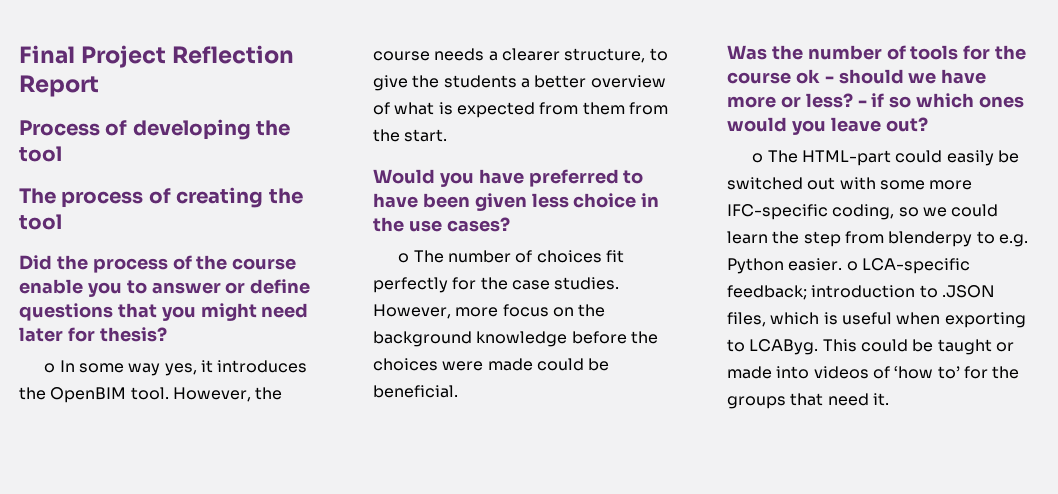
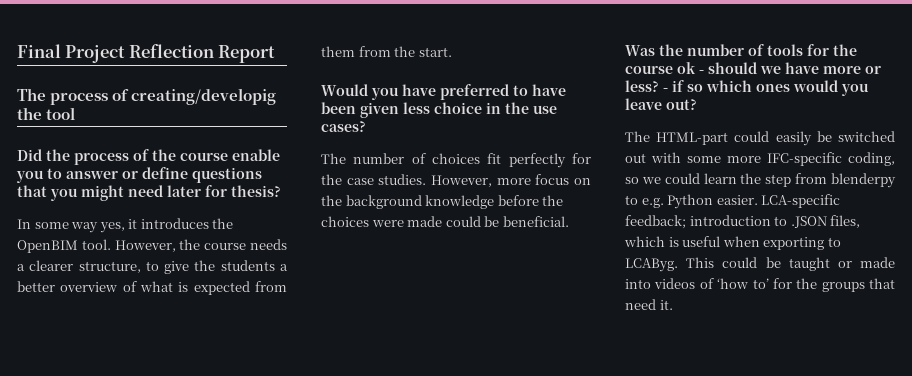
- Process of developing the tool
- The process of creating the tool
+ The process of creating/developig the tool
- o In some way yes, it introduces the OpenBIM tool.
+ In some way yes, it introduces the OpenBIM tool.
- o The number of choices fit perfectly for the case studies.
+ The number of choices fit perfectly for the case studies.
- o The HTML-part could easily be switched out with some more IFC-specific coding, so we could learn the step from blenderpy to e.g. Python easier. o LCA-specific feedback; introduction to .JSON files, which is useful when exporting to LCAByg.
+ The HTML-part could easily be switched out with some more IFC-specific coding, so we could learn the step from blenderpy to e.g. Python easier. LCA-specific feedback; introduction to .JSON files, which is useful when exporting to LCAByg.

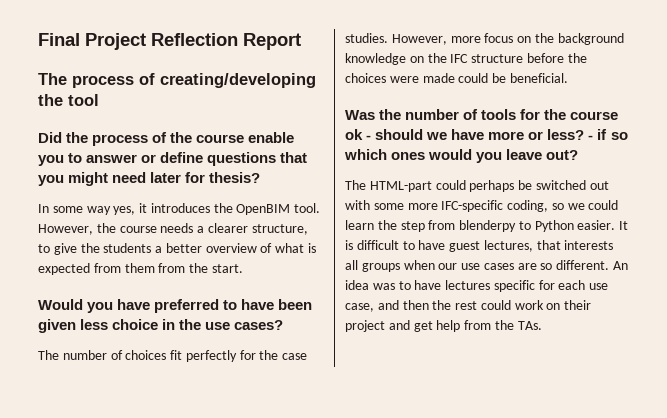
- The process of creating/developig the tool
+ The process of creating/developing the tool
- However, more focus on the background knowledge before the choices were made could be beneficial.
+ However, more focus on the background knowledge on the IFC structure before the choices were made could be beneficial.
- The HTML-part could easily be switched out with some more IFC-specific coding, so we could learn the step from blenderpy to e.g. Python easier.
+ The HTML-part could perhaps be switched out with some more IFC-specific coding, so we could learn the step from blenderpy to Python easier.
- LCA-specific feedback; introduction to .JSON files, which is useful when exporting to LCAByg. This could be taught or made into videos of ‘how to’ for the groups that need it.
+ It is difficult to have guest lectures, that interests all groups when our use cases are so different. An idea was to have lectures specific for each use case, and then the rest could work on their project and get help from the TAs.

